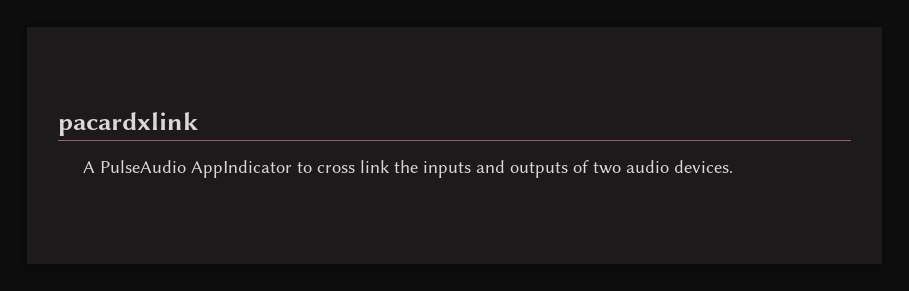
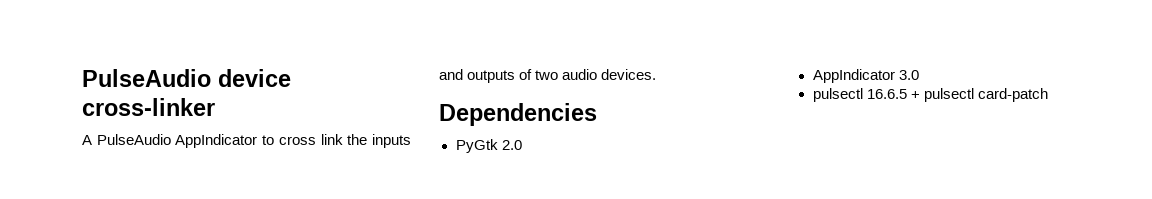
- pacardxlink
+ PulseAudio device cross-linker
+ Dependencies
+ PyGtk 2.0
+ AppIndicator 3.0
+ pulsectl 16.6.5 + pulsectl card-patch

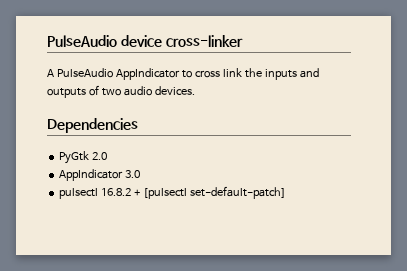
- pulsectl 16.6.5 + pulsectl card-patch
+ pulsectl 16.8.2 + [pulsectl set-default-patch]

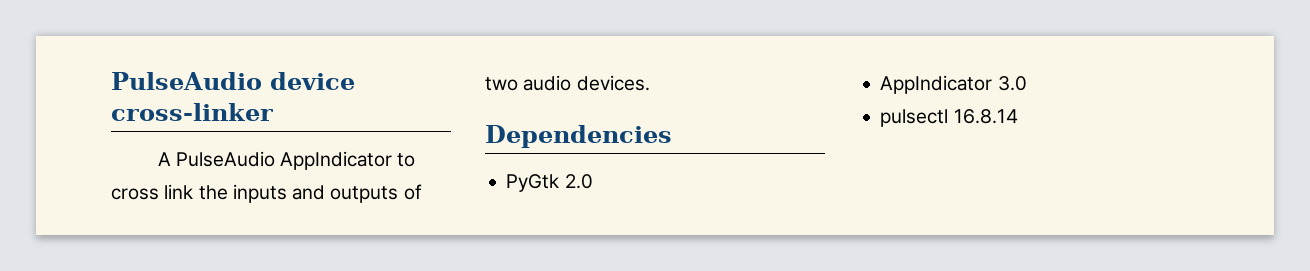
- pulsectl 16.8.2 + [pulsectl set-default-patch]
+ pulsectl 16.8.14

